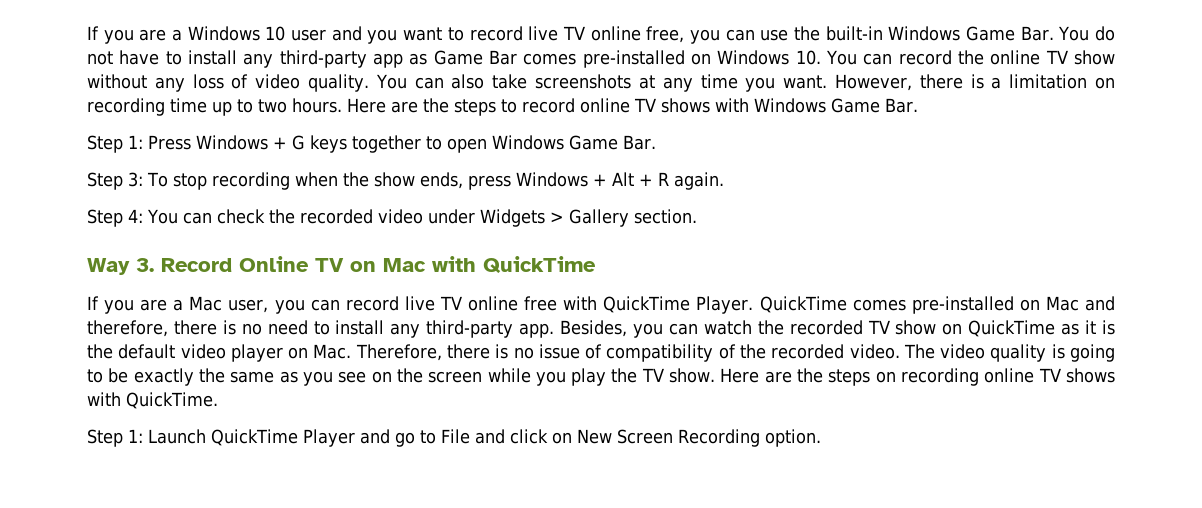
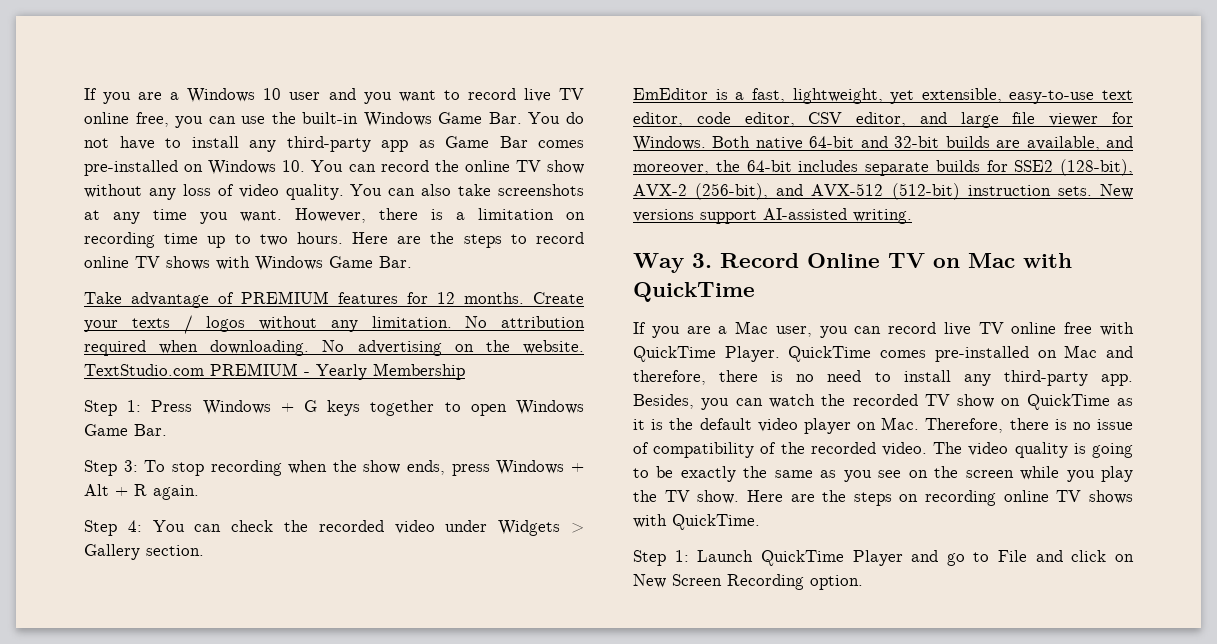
+ Take advantage of PREMIUM features for 12 months. Create your texts / logos without any limitation. No attribution required when downloading. No advertising on the website. TextStudio.com PREMIUM - Yearly Membership
+ EmEditor is a fast, lightweight, yet extensible, easy-to-use text editor, code editor, CSV editor, and large file viewer for Windows. Both native 64-bit and 32-bit builds are available, and moreover, the 64-bit includes separate builds for SSE2 (128-bit), AVX-2 (256-bit), and AVX-512 (512-bit) instruction sets. New versions support AI-assisted writing.

